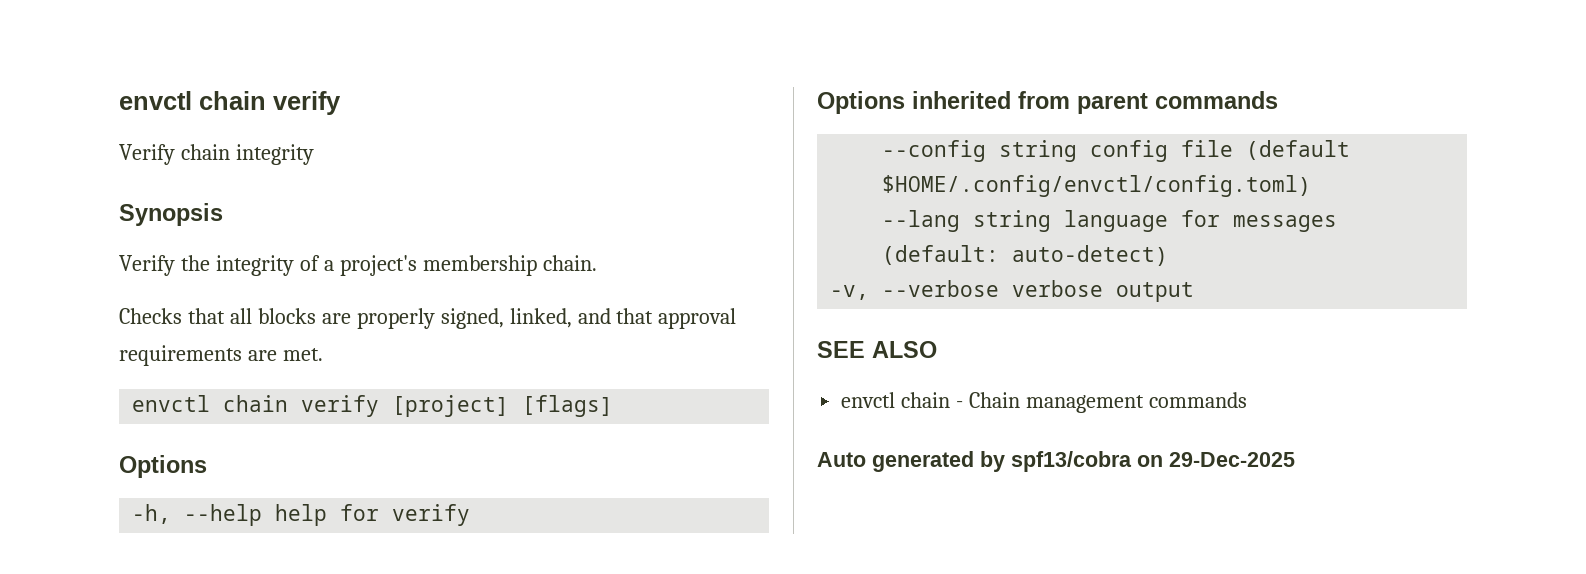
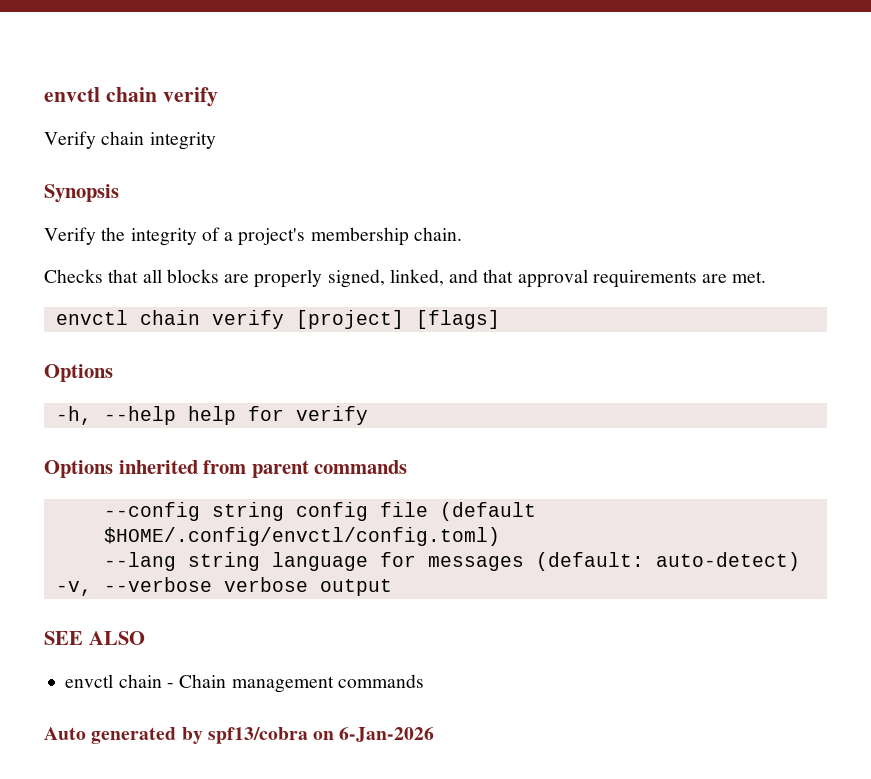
- Auto generated by spf13/cobra on 29-Dec-2025
+ Auto generated by spf13/cobra on 6-Jan-2026

